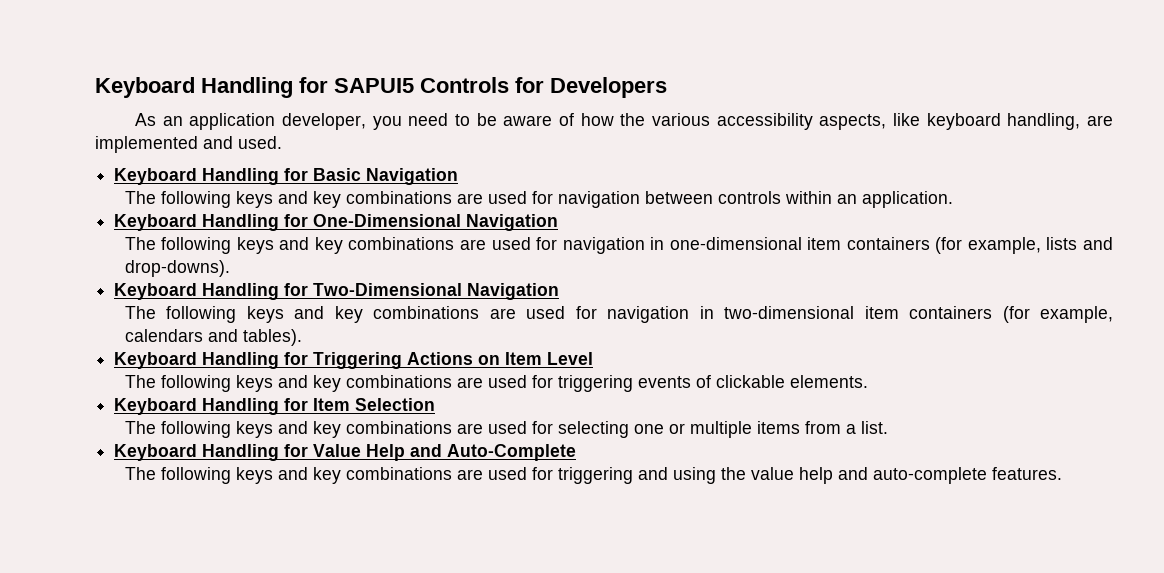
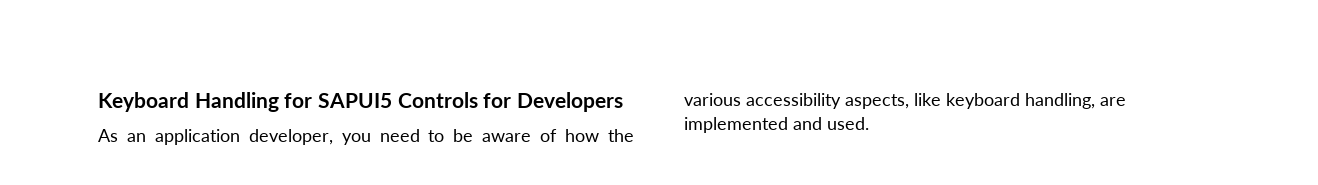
- Keyboard Handling for Basic Navigation
- The following keys and key combinations are used for navigation between controls within an application.
- Keyboard Handling for One-Dimensional Navigation
- The following keys and key combinations are used for navigation in one-dimensional item containers (for example, lists and drop-downs).
- Keyboard Handling for Two-Dimensional Navigation
- The following keys and key combinations are used for navigation in two-dimensional item containers (for example, calendars and tables).
- Keyboard Handling for Triggering Actions on Item Level
- The following keys and key combinations are used for triggering events of clickable elements.
- Keyboard Handling for Item Selection
- The following keys and key combinations are used for selecting one or multiple items from a list.
- Keyboard Handling for Value Help and Auto-Complete
- The following keys and key combinations are used for triggering and using the value help and auto-complete features.

